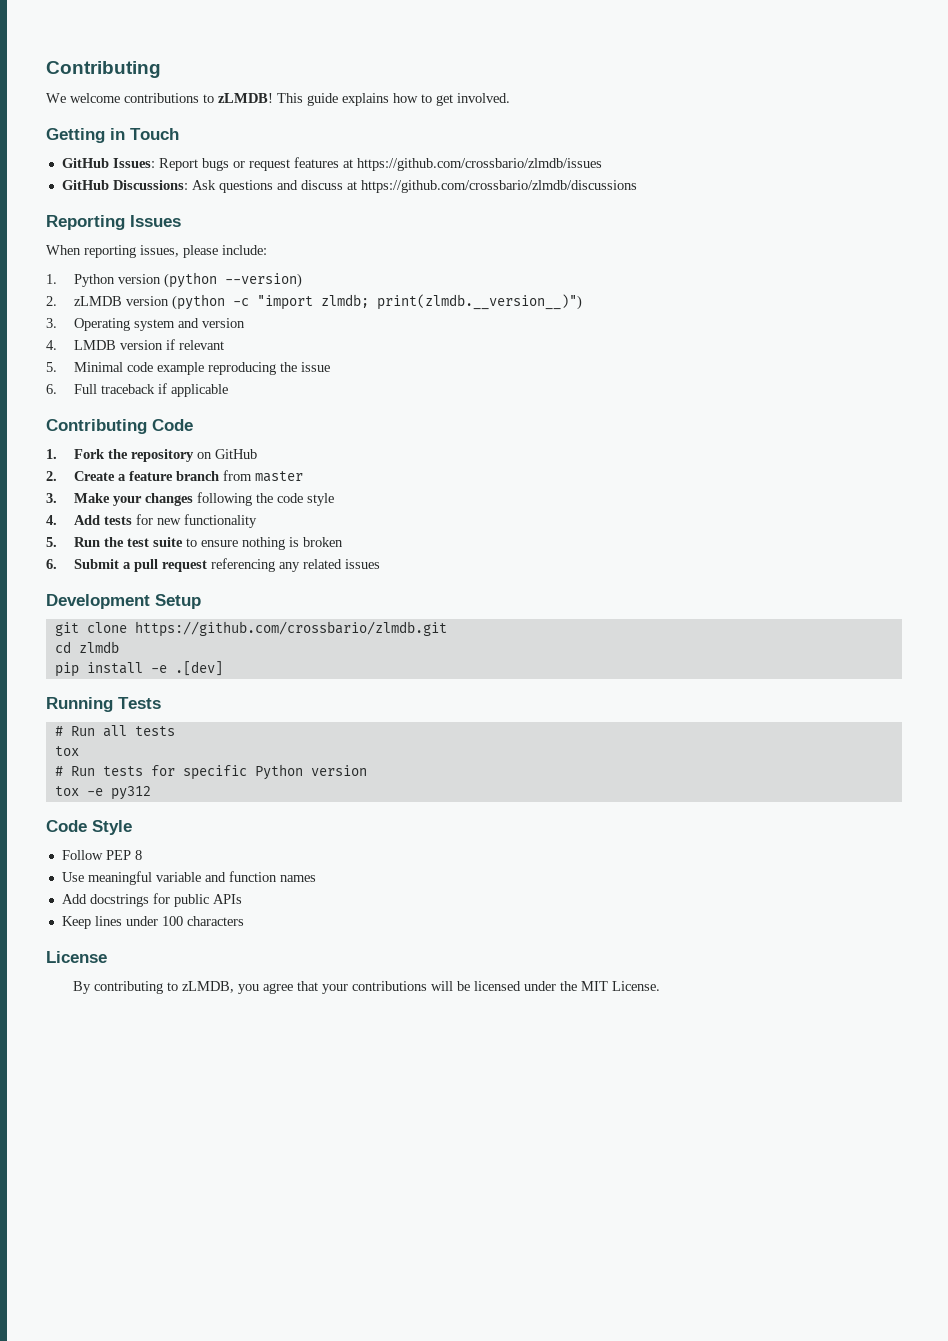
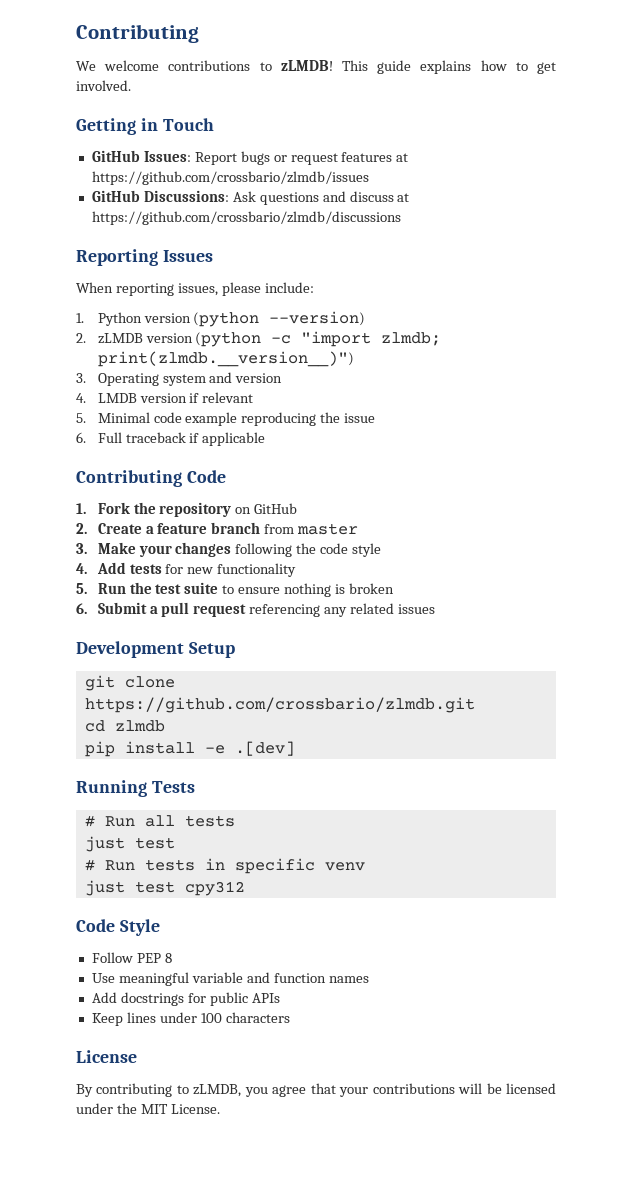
  # Run all tests
- tox
+ just test
- # Run tests for specific Python version
- tox -e py312
+ # Run tests in specific venv
+ just test cpy312

